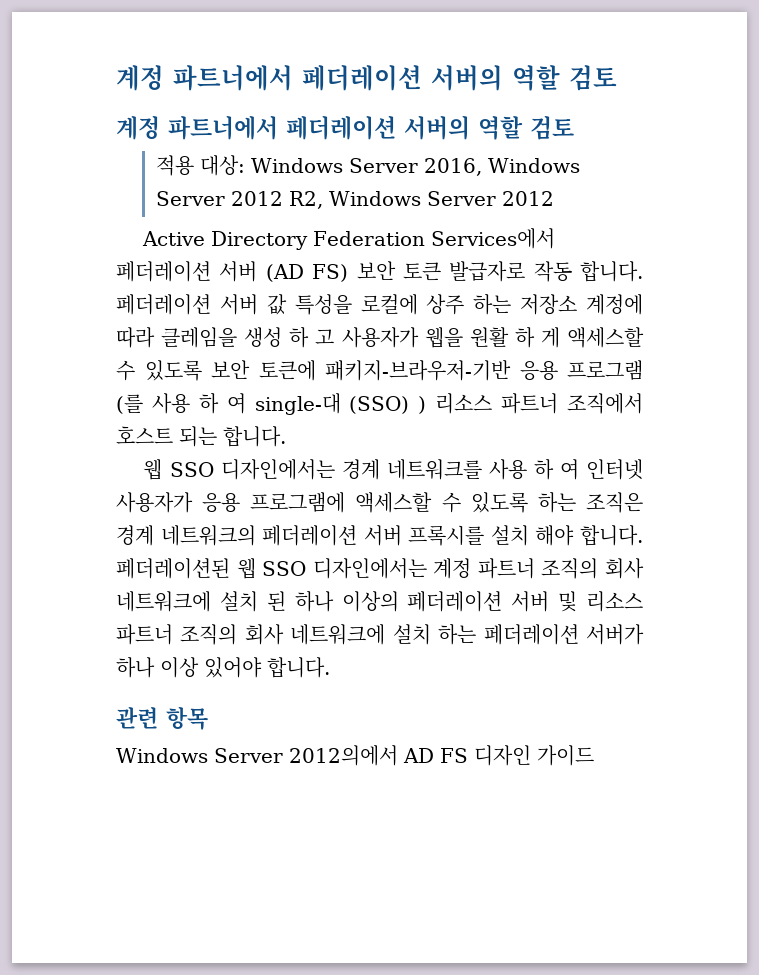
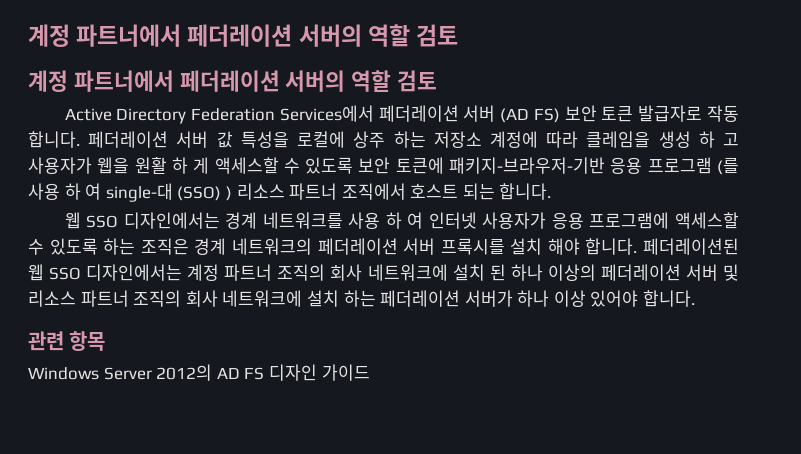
- 적용 대상: Windows Server 2016, Windows Server 2012 R2, Windows Server 2012
- Windows Server 2012의에서 AD FS 디자인 가이드
+ Windows Server 2012의 AD FS 디자인 가이드

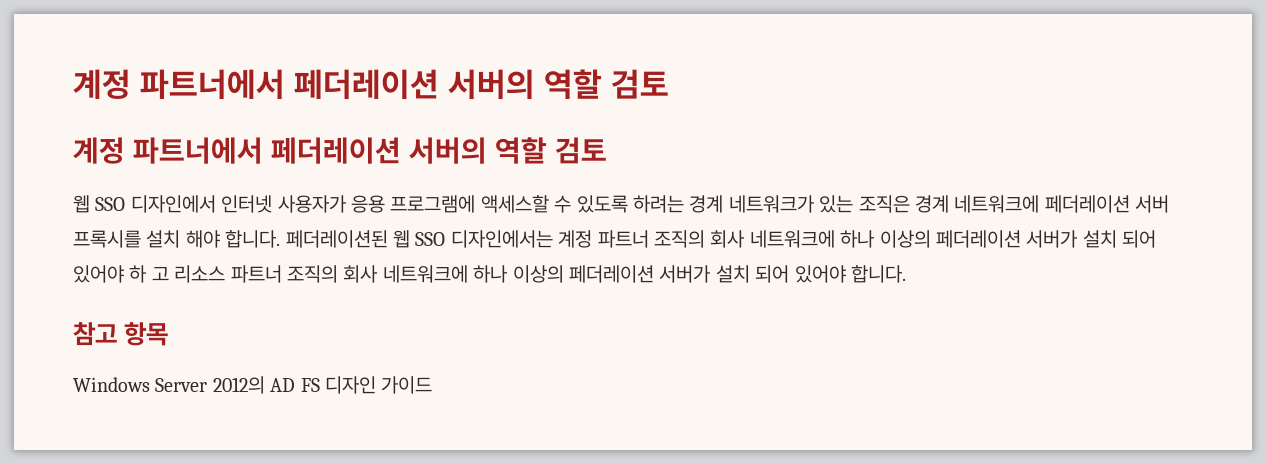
- Active Directory Federation Services에서 페더레이션 서버 (AD FS) 보안 토큰 발급자로 작동 합니다. 페더레이션 서버 값 특성을 로컬에 상주 하는 저장소 계정에 따라 클레임을 생성 하 고 사용자가 웹을 원활 하 게 액세스할 수 있도록 보안 토큰에 패키지-브라우저-기반 응용 프로그램 (를 사용 하 여 single-대 (SSO) ) 리소스 파트너 조직에서 호스트 되는 합니다.
- 웹 SSO 디자인에서는 경계 네트워크를 사용 하 여 인터넷 사용자가 응용 프로그램에 액세스할 수 있도록 하는 조직은 경계 네트워크의 페더레이션 서버 프록시를 설치 해야 합니다.
+ 웹 SSO 디자인에서 인터넷 사용자가 응용 프로그램에 액세스할 수 있도록 하려는 경계 네트워크가 있는 조직은 경계 네트워크에 페더레이션 서버 프록시를 설치 해야 합니다.
- 페더레이션된 웹 SSO 디자인에서는 계정 파트너 조직의 회사 네트워크에 설치 된 하나 이상의 페더레이션 서버 및 리소스 파트너 조직의 회사 네트워크에 설치 하는 페더레이션 서버가 하나 이상 있어야 합니다.
+ 페더레이션된 웹 SSO 디자인에서는 계정 파트너 조직의 회사 네트워크에 하나 이상의 페더레이션 서버가 설치 되어 있어야 하 고 리소스 파트너 조직의 회사 네트워크에 하나 이상의 페더레이션 서버가 설치 되어 있어야 합니다.
- 관련 항목
+ 참고 항목

